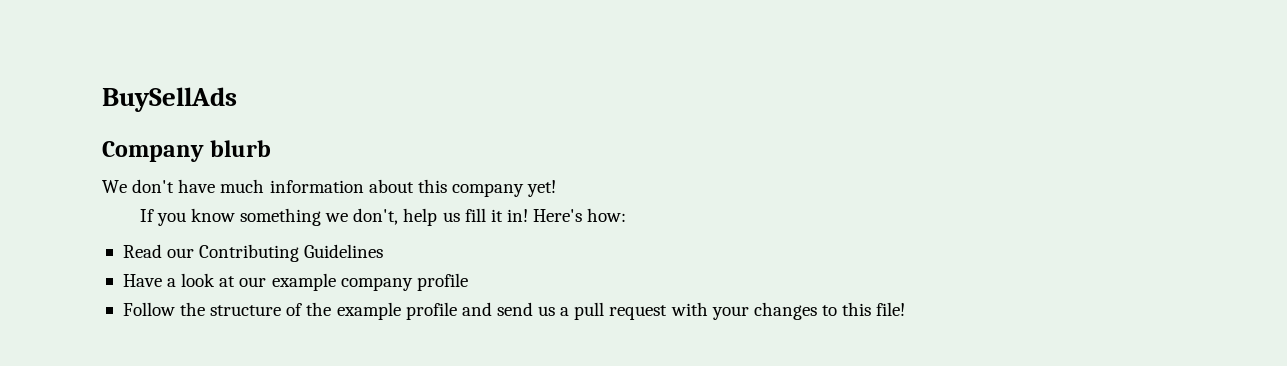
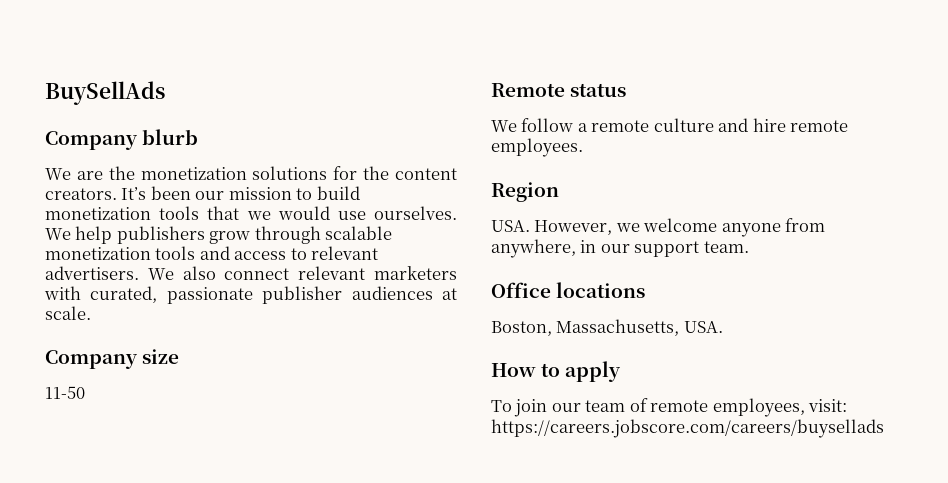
- We don't have much information about this company yet!
- If you know something we don't, help us fill it in! Here's how:
- Read our Contributing Guidelines
- Have a look at our example company profile
- Follow the structure of the example profile and send us a pull request with your changes to this file!
+ We are the monetization solutions for the content creators. It’s been our mission to build monetization tools that we would use ourselves. We help publishers grow through scalable monetization tools and access to relevant advertisers. We also connect relevant marketers with curated, passionate publisher audiences at scale.
+ Company size
+ 11-50
+ Remote status
+ We follow a remote culture and hire remote employees.
+ Region
+ USA. However, we welcome anyone from anywhere, in our support team.
+ Office locations
+ Boston, Massachusetts, USA.
+ How to apply
+ To join our team of remote employees, visit: https://careers.jobscore.com/careers/buysellads

